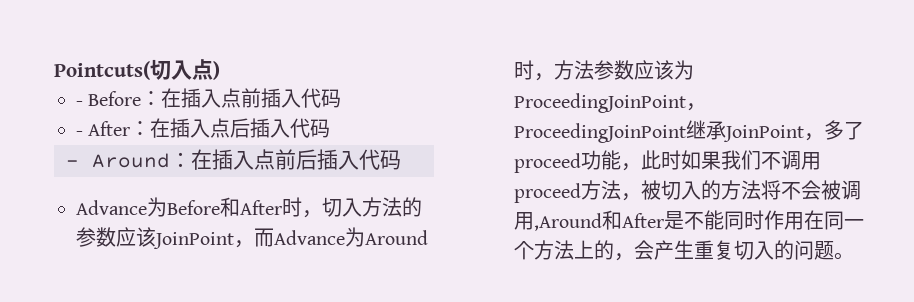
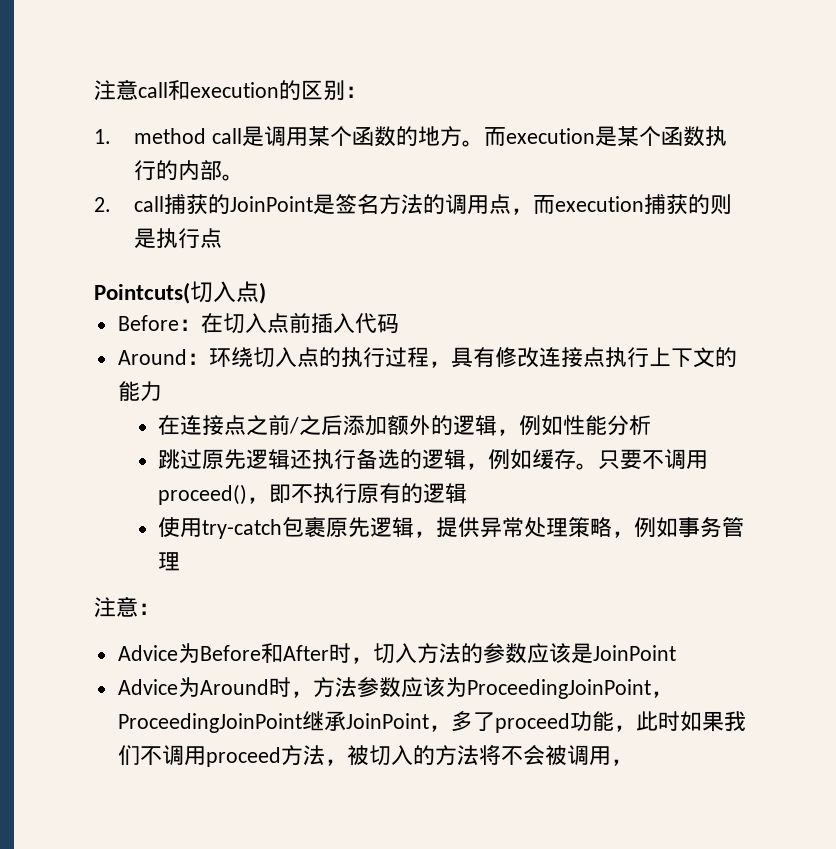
+ 注意call和execution的区别：
+ 1. method call是调用某个函数的地方。而execution是某个函数执行的内部。
+ 2. call捕获的JoinPoint是签名方法的调用点，而execution捕获的则是执行点
- - Before：在插入点前插入代码
+ Before：在切入点前插入代码
- - After：在插入点后插入代码
- - Around：在插入点前后插入代码
- Advance为Before和After时，切入方法的参数应该JoinPoint，而Advance为Around时，方法参数应该为ProceedingJoinPoint，ProceedingJoinPoint继承JoinPoint，多了proceed功能，此时如果我们不调用proceed方法，被切入的方法将不会被调用,Around和After是不能同时作用在同一个方法上的，会产生重复切入的问题。
+ Around：环绕切入点的执行过程，具有修改连接点执行上下文的能力
+ 在连接点之前/之后添加额外的逻辑，例如性能分析
+ 跳过原先逻辑还执行备选的逻辑，例如缓存。只要不调用proceed()，即不执行原有的逻辑
+ 使用try-catch包裹原先逻辑，提供异常处理策略，例如事务管理
+ 注意：
+ Advice为Before和After时，切入方法的参数应该是JoinPoint
+ Advice为Around时，方法参数应该为ProceedingJoinPoint，ProceedingJoinPoint继承JoinPoint，多了proceed功能，此时如果我们不调用proceed方法，被切入的方法将不会被调用，

